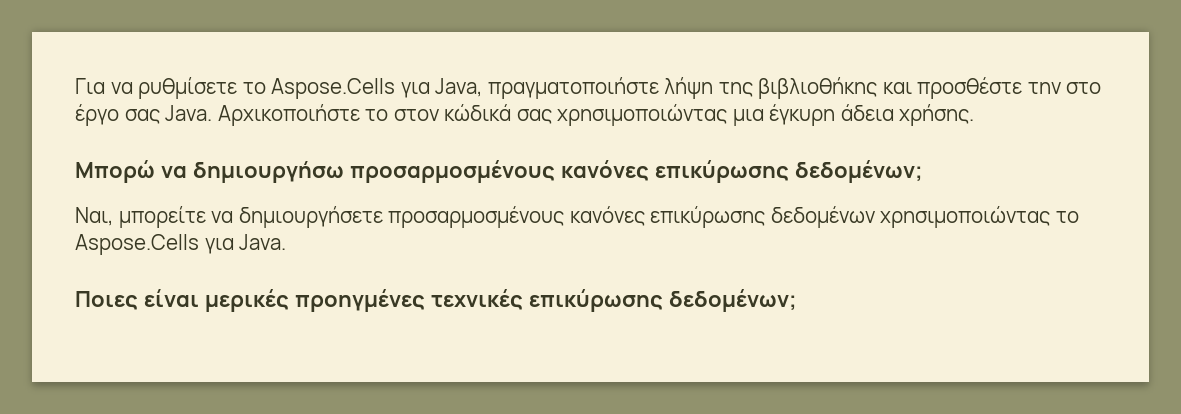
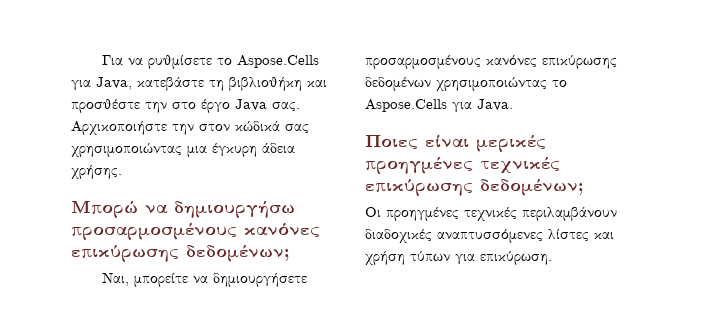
- Για να ρυθμίσετε το Aspose.Cells για Java, πραγματοποιήστε λήψη της βιβλιοθήκης και προσθέστε την στο έργο σας Java. Αρχικοποιήστε το στον κώδικά σας χρησιμοποιώντας μια έγκυρη άδεια χρήσης.
+ Για να ρυθμίσετε το Aspose.Cells για Java, κατεβάστε τη βιβλιοθήκη και προσθέστε την στο έργο Java σας. Αρχικοποιήστε την στον κώδικά σας χρησιμοποιώντας μια έγκυρη άδεια χρήσης.
+ Οι προηγμένες τεχνικές περιλαμβάνουν διαδοχικές αναπτυσσόμενες λίστες και χρήση τύπων για επικύρωση.

